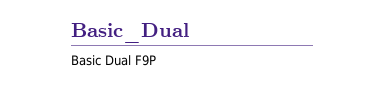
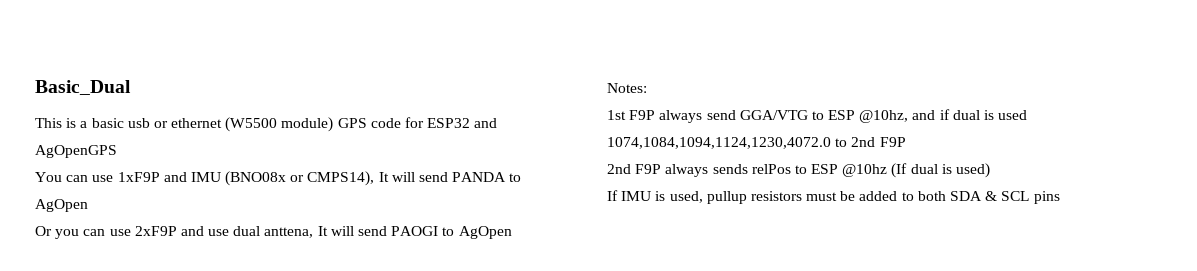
- Basic Dual F9P
+ This is a basic usb or ethernet (W5500 module) GPS code for ESP32 and AgOpenGPS
+ You can use 1xF9P and IMU (BNO08x or CMPS14), It will send PANDA to AgOpen
+ Or you can use 2xF9P and use dual anttena, It will send PAOGI to AgOpen
+ Notes:
+ 1st F9P always send GGA/VTG to ESP @10hz, and if dual is used 1074,1084,1094,1124,1230,4072.0 to 2nd F9P
+ 2nd F9P always sends relPos to ESP @10hz (If dual is used)
+ If IMU is used, pullup resistors must be added to both SDA & SCL pins

